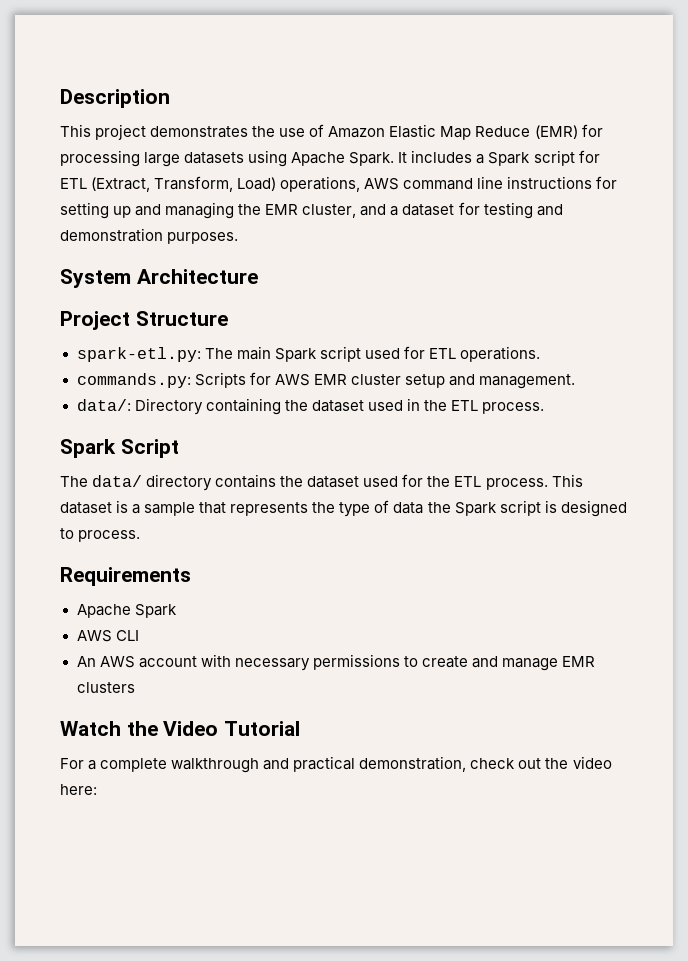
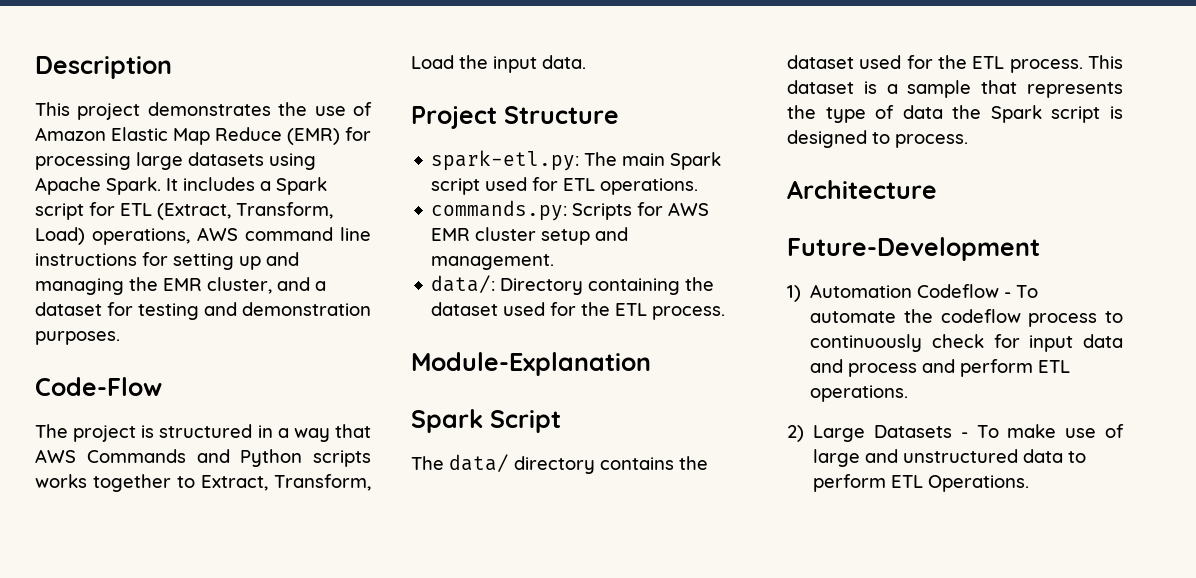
- System Architecture
+ Code-Flow
+ The project is structured in a way that AWS Commands and Python scripts works together to Extract, Transform, Load the input data.
- data/: Directory containing the dataset used in the ETL process.
+ data/: Directory containing the dataset used for the ETL process.
+ Module-Explanation
- Requirements
- Apache Spark
- AWS CLI
- An AWS account with necessary permissions to create and manage EMR clusters
- Watch the Video Tutorial
- For a complete walkthrough and practical demonstration, check out the video here:
+ Architecture
+ Future-Development
+ 1) Automation Codeflow - To automate the codeflow process to continuously check for input data and process and perform ETL operations.
+ 2) Large Datasets - To make use of large and unstructured data to perform ETL Operations.

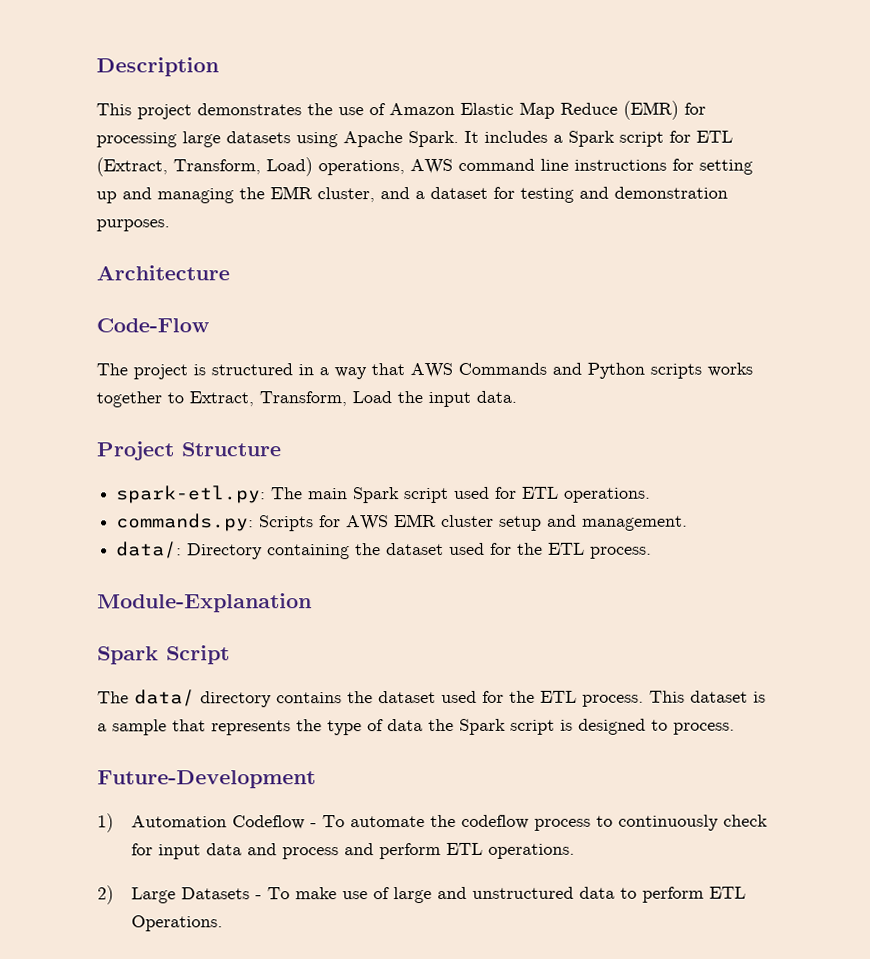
+ Architecture
- Architecture

